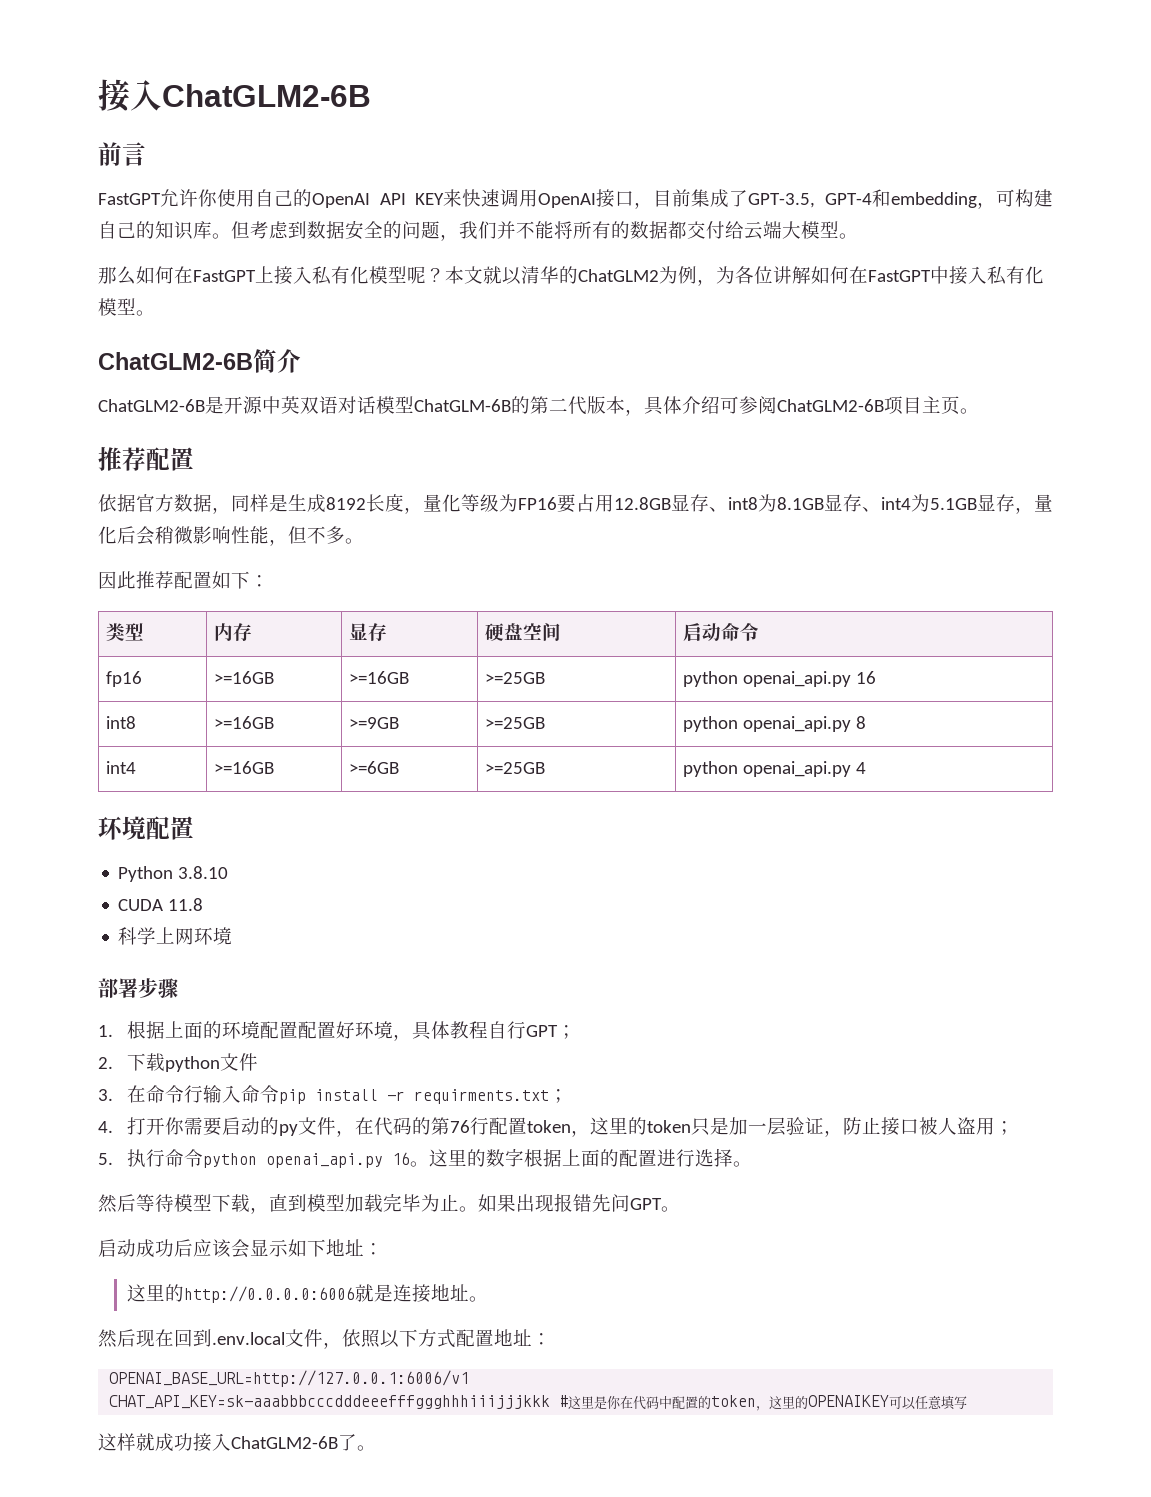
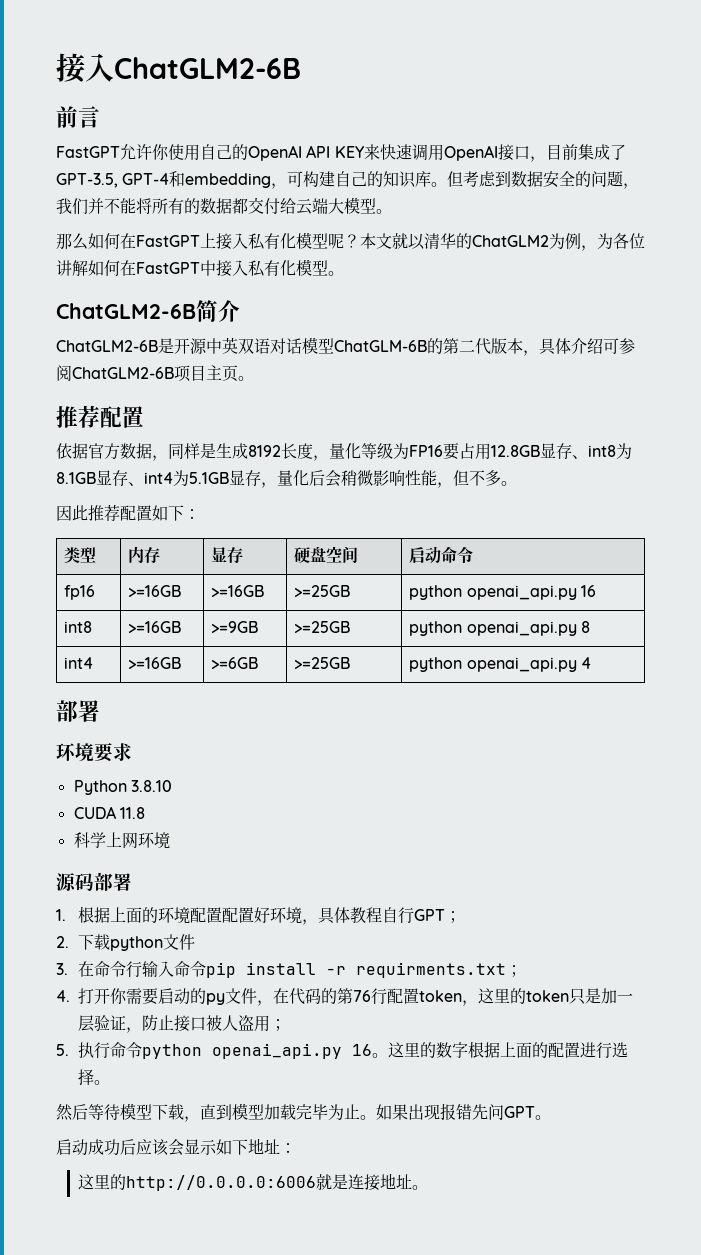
  int4 | >=16GB | >=6GB | >=25GB | python openai_api.py 4
- 环境配置
+ 部署
+ 环境要求
- 部署步骤
+ 源码部署
- 然后现在回到.env.local文件，依照以下方式配置地址：
- OPENAI_BASE_URL=http://127.0.0.1:6006/v1
- CHAT_API_KEY=sk-aaabbbcccdddeeefffggghhhiiijjjkkk #这里是你在代码中配置的token，这里的OPENAIKEY可以任意填写
- 这样就成功接入ChatGLM2-6B了。

